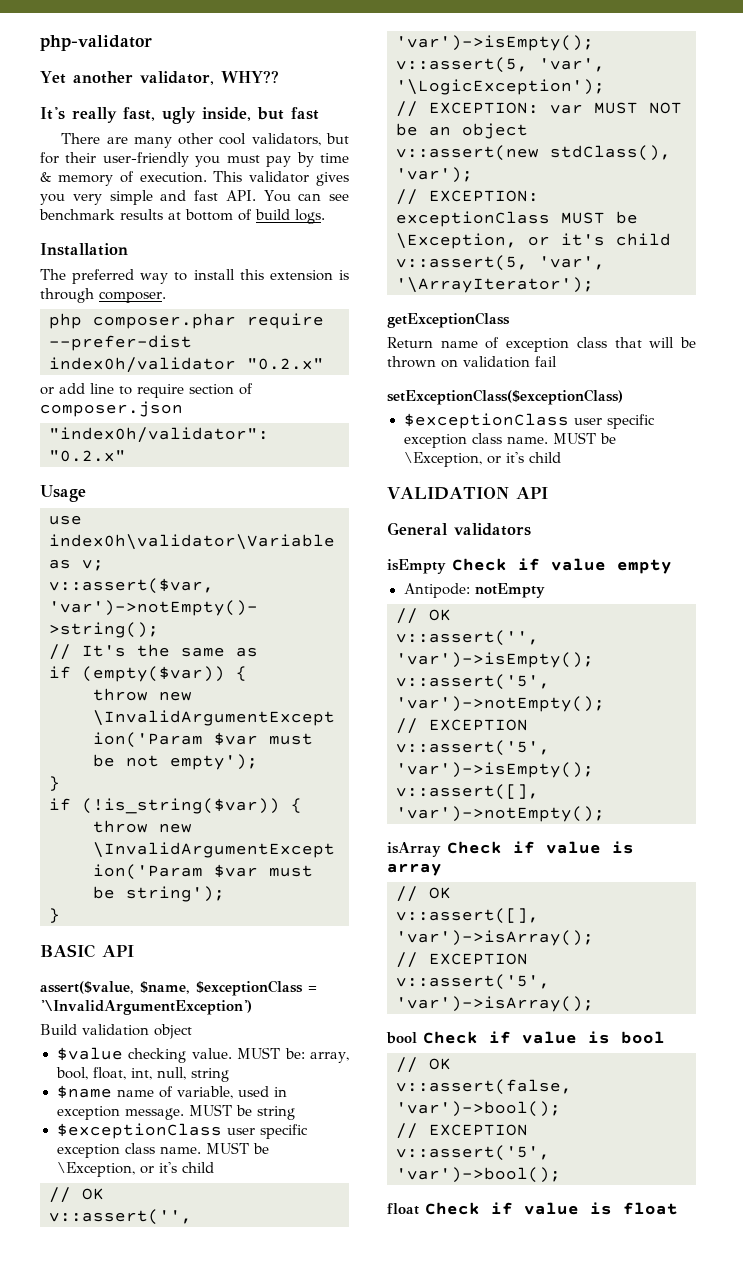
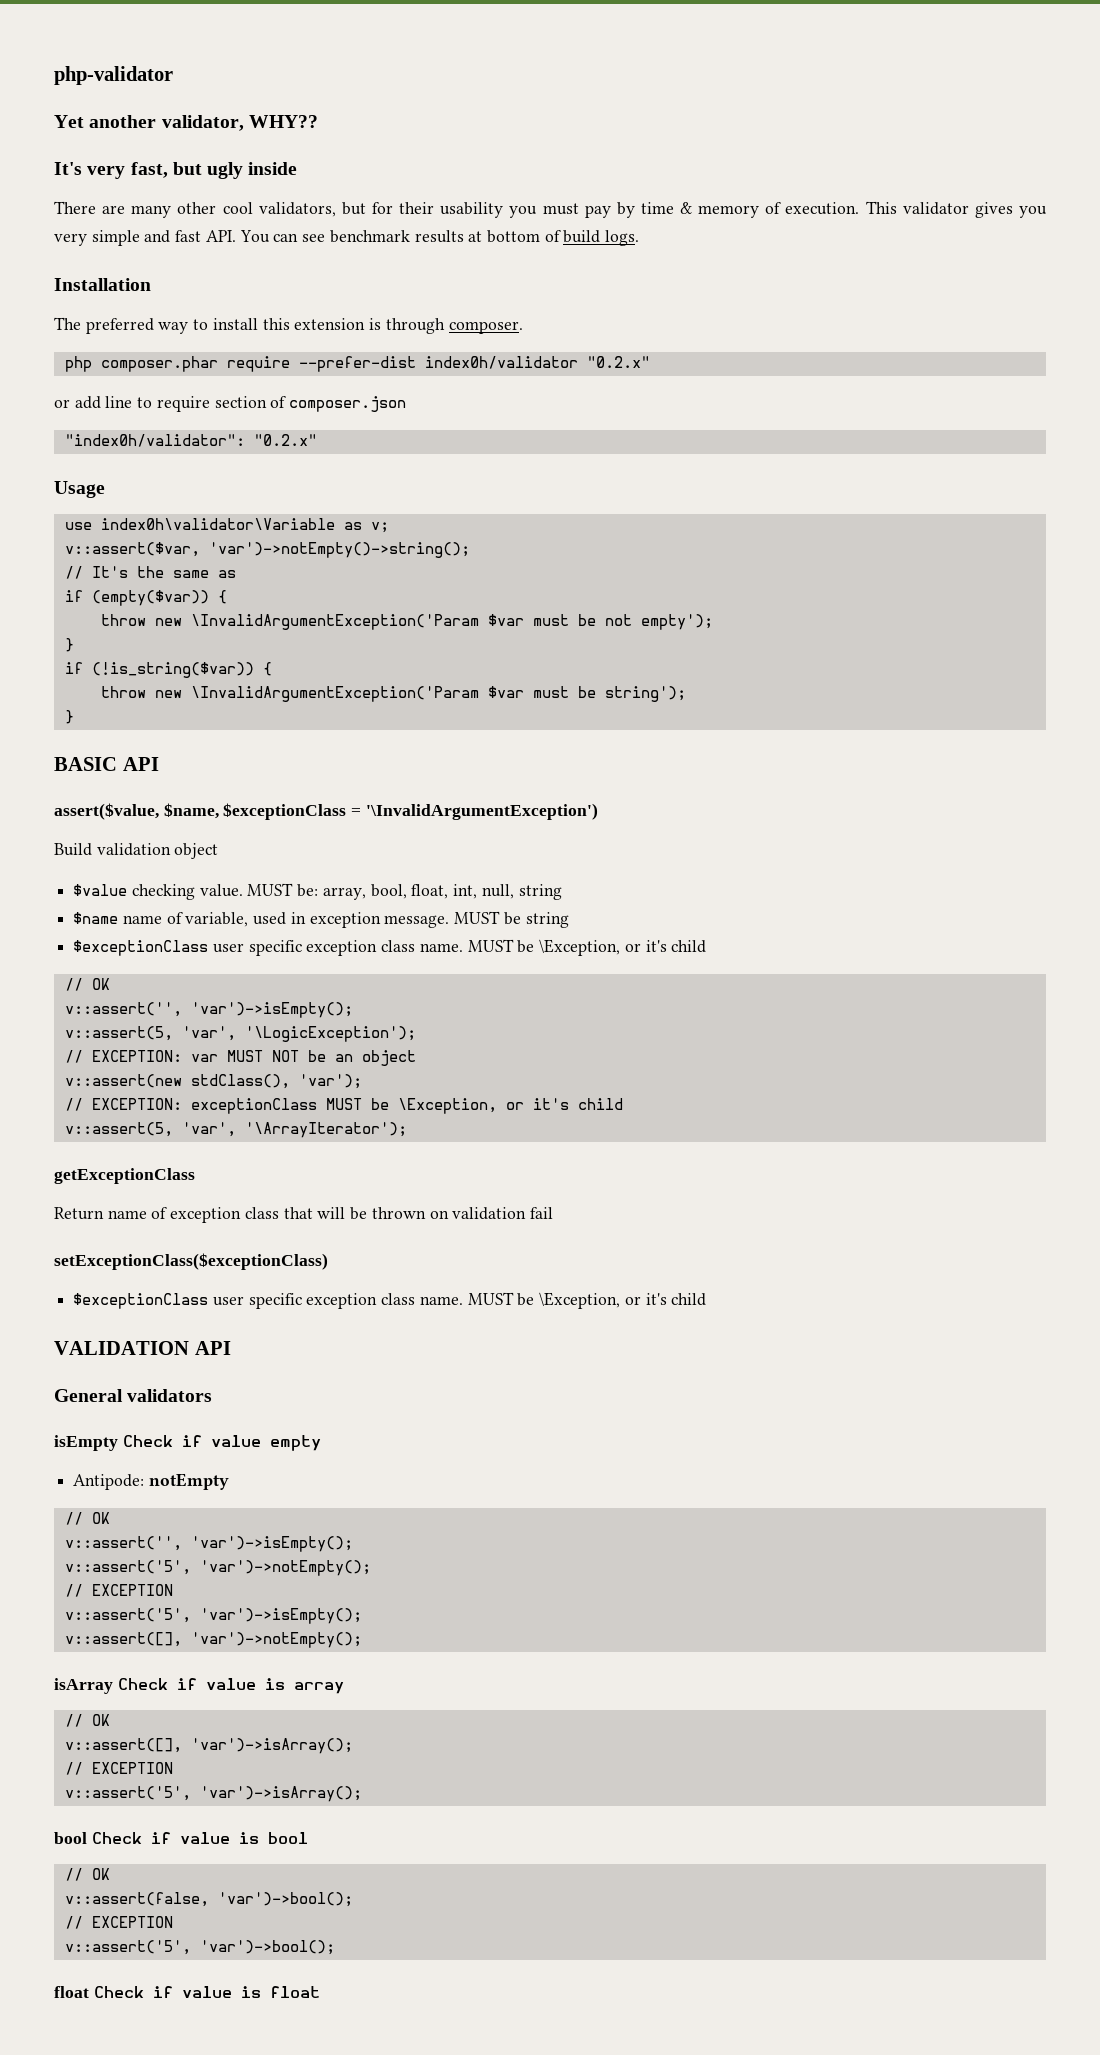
- It's really fast, ugly inside, but fast
+ It's very fast, but ugly inside
- There are many other cool validators, but for their user-friendly you must pay by time & memory of execution.
+ There are many other cool validators, but for their usability you must pay by time & memory of execution.

